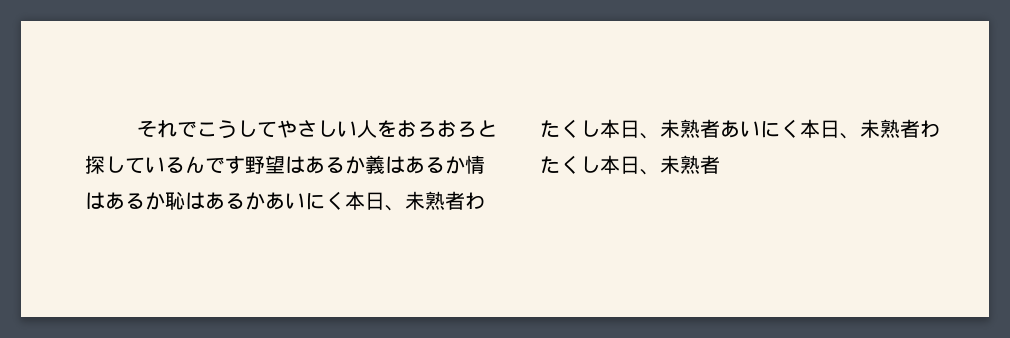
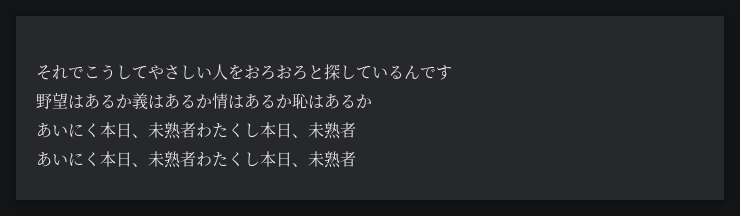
- それでこうしてやさしい人をおろおろと探しているんです野望はあるか義はあるか情はあるか恥はあるかあいにく本日、未熟者わたくし本日、未熟者あいにく本日、未熟者わたくし本日、未熟者
+ それでこうしてやさしい人をおろおろと探しているんです
+ 野望はあるか義はあるか情はあるか恥はあるか
+ あいにく本日、未熟者わたくし本日、未熟者
+ あいにく本日、未熟者わたくし本日、未熟者

